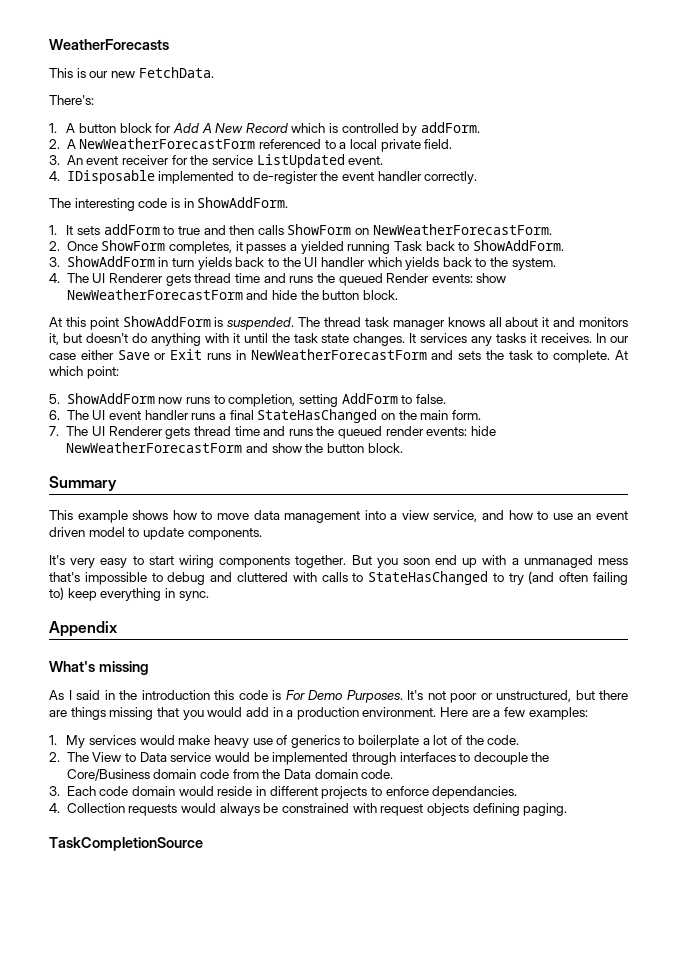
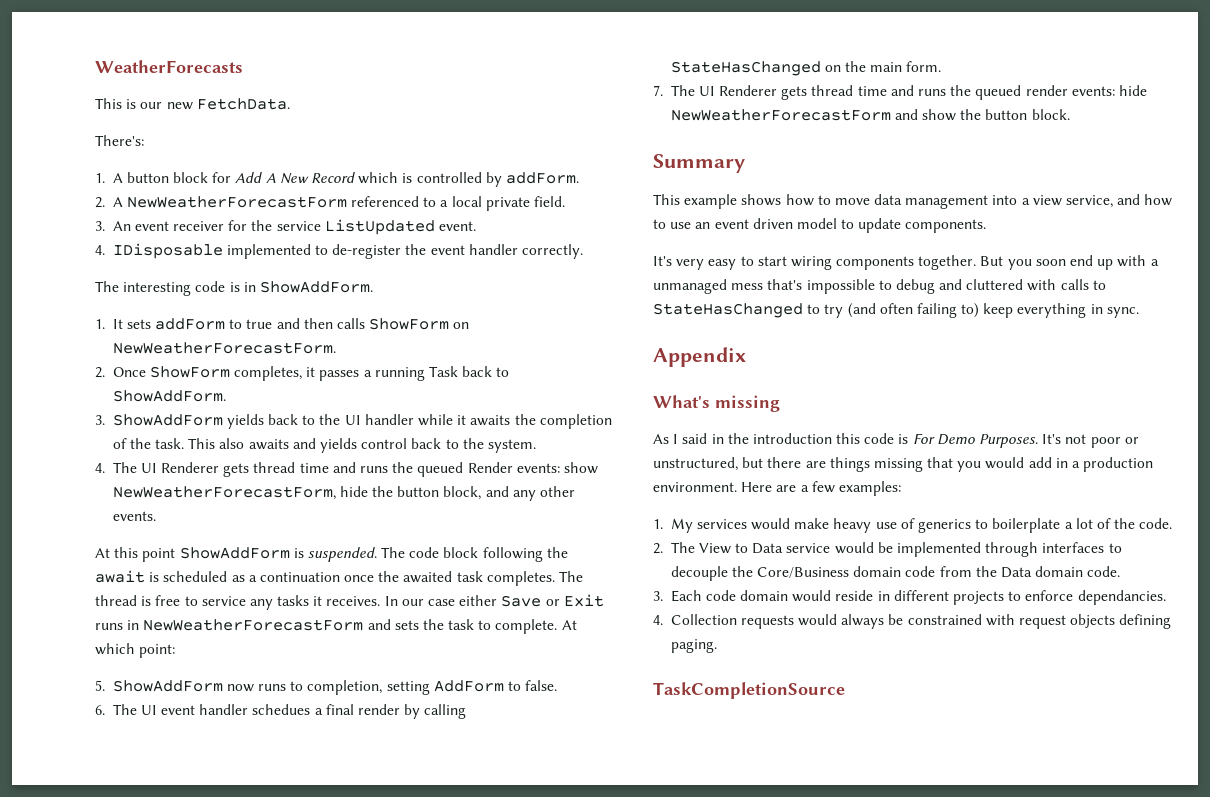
- 2. Once ShowForm completes, it passes a yielded running Task back to ShowAddForm.
+ 2. Once ShowForm completes, it passes a running Task back to ShowAddForm.
- 3. ShowAddForm in turn yields back to the UI handler which yields back to the system.
+ 3. ShowAddForm yields back to the UI handler while it awaits the completion of the task. This also awaits and yields control back to the system.
- 4. The UI Renderer gets thread time and runs the queued Render events: show NewWeatherForecastForm and hide the button block.
+ 4. The UI Renderer gets thread time and runs the queued Render events: show NewWeatherForecastForm, hide the button block, and any other events.
- The thread task manager knows all about it and monitors it, but doesn't do anything with it until the task state changes. It services any tasks it receives.
+ The code block following the await is scheduled as a continuation once the awaited task completes. The thread is free to service any tasks it receives.
- 6. The UI event handler runs a final StateHasChanged on the main form.
+ 6. The UI event handler schedues a final render by calling StateHasChanged on the main form.

